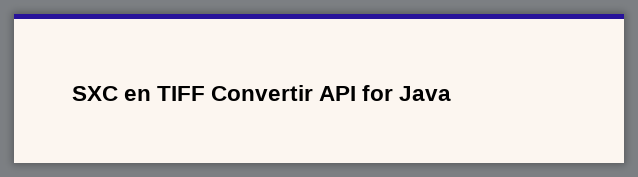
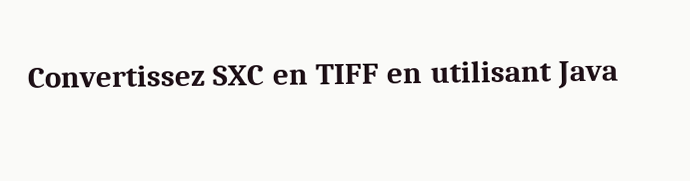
- SXC en TIFF Convertir API for Java
+ Convertissez SXC en TIFF en utilisant Java

